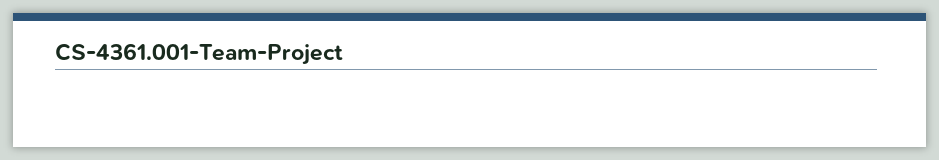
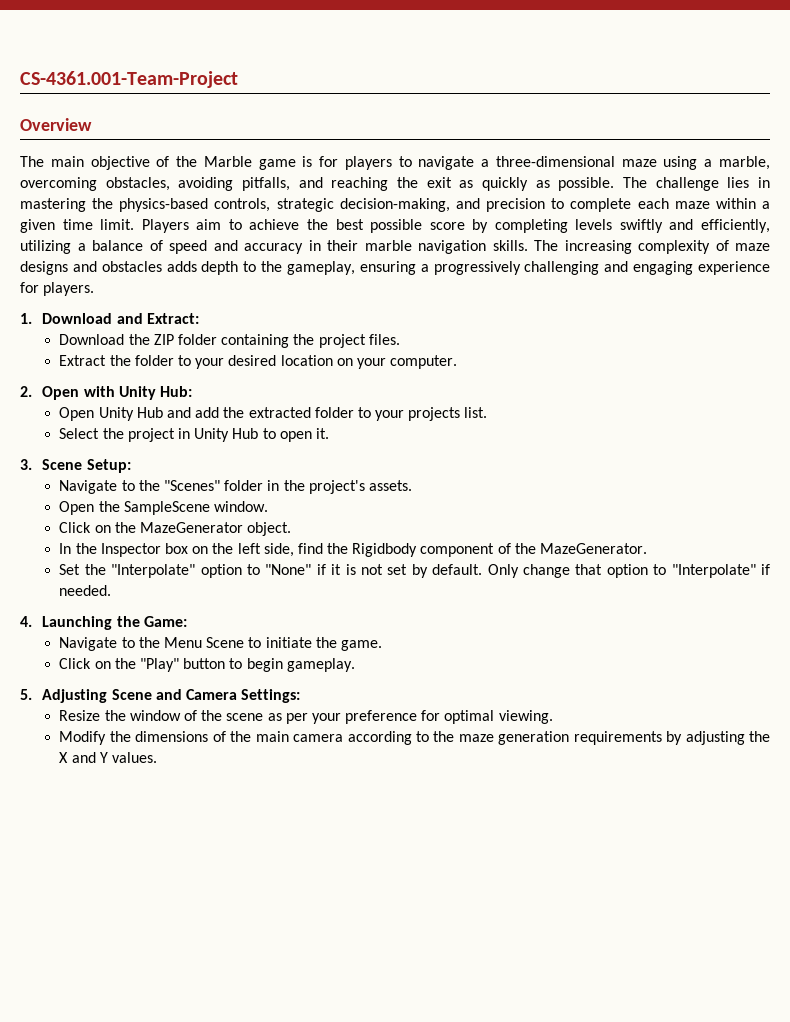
+ Overview
+ The main objective of the Marble game is for players to navigate a three-dimensional maze using a marble, overcoming obstacles, avoiding pitfalls, and reaching the exit as quickly as possible. The challenge lies in mastering the physics-based controls, strategic decision-making, and precision to complete each maze within a given time limit. Players aim to achieve the best possible score by completing levels swiftly and efficiently, utilizing a balance of speed and accuracy in their marble navigation skills. The increasing complexity of maze designs and obstacles adds depth to the gameplay, ensuring a progressively challenging and engaging experience for players.
+ 1. Download and Extract:
+ Download the ZIP folder containing the project files.
+ Extract the folder to your desired location on your computer.
+ 2. Open with Unity Hub:
+ Open Unity Hub and add the extracted folder to your projects list.
+ Select the project in Unity Hub to open it.
+ 3. Scene Setup:
+ Navigate to the "Scenes" folder in the project's assets.
+ Open the SampleScene window.
+ Click on the MazeGenerator object.
+ In the Inspector box on the left side, find the Rigidbody component of the MazeGenerator.
+ Set the "Interpolate" option to "None" if it is not set by default. Only change that option to "Interpolate" if needed.
+ 4. Launching the Game:
+ Navigate to the Menu Scene to initiate the game.
+ Click on the "Play" button to begin gameplay.
+ 5. Adjusting Scene and Camera Settings:
+ Resize the window of the scene as per your preference for optimal viewing.
+ Modify the dimensions of the main camera according to the maze generation requirements by adjusting the X and Y values.

